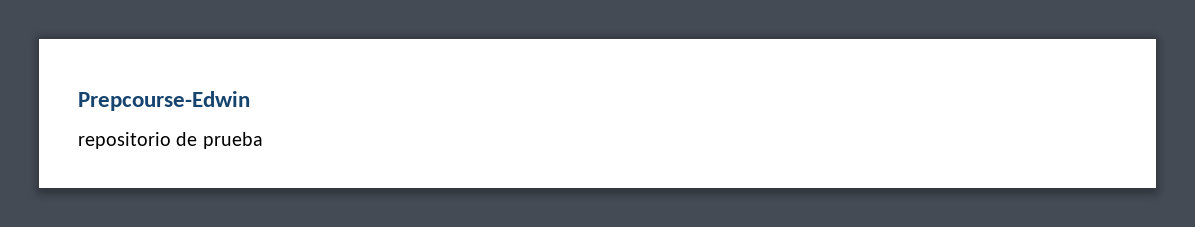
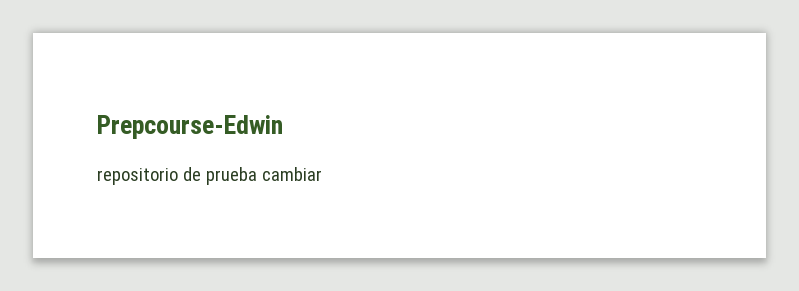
- repositorio de prueba
+ repositorio de prueba cambiar

